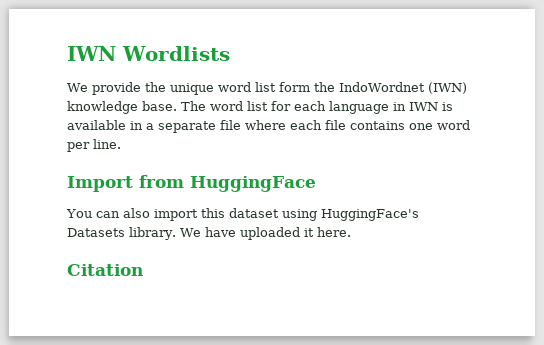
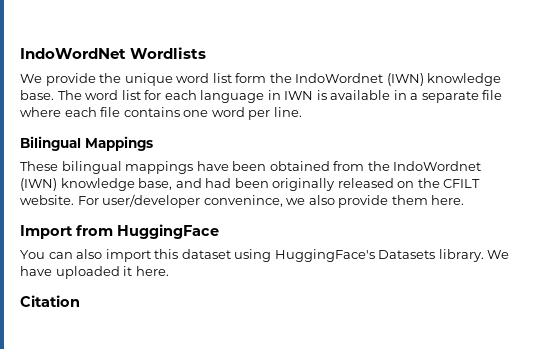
- IWN Wordlists
+ IndoWordNet Wordlists
+ Bilingual Mappings
+ These bilingual mappings have been obtained from the IndoWordnet (IWN) knowledge base, and had been originally released on the CFILT website. For user/developer convenince, we also provide them here.

